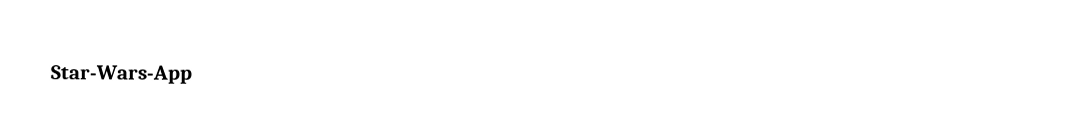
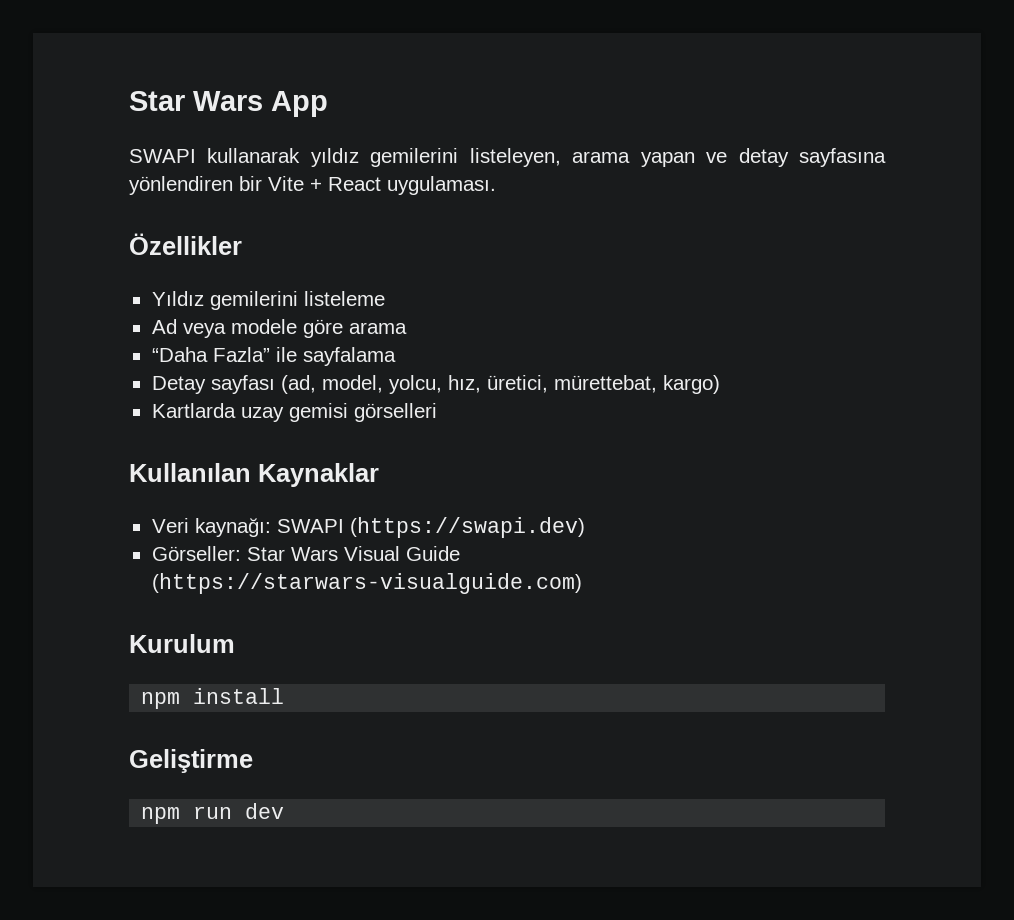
- Star-Wars-App
+ Star Wars App
+ SWAPI kullanarak yıldız gemilerini listeleyen, arama yapan ve detay sayfasına yönlendiren bir Vite + React uygulaması.
+ Özellikler
+ Yıldız gemilerini listeleme
+ Ad veya modele göre arama
+ “Daha Fazla” ile sayfalama
+ Detay sayfası (ad, model, yolcu, hız, üretici, mürettebat, kargo)
+ Kartlarda uzay gemisi görselleri
+ Kullanılan Kaynaklar
+ Veri kaynağı: SWAPI (https://swapi.dev)
+ Görseller: Star Wars Visual Guide (https://starwars-visualguide.com)
+ Kurulum
+ npm install
+ Geliştirme
+ npm run dev

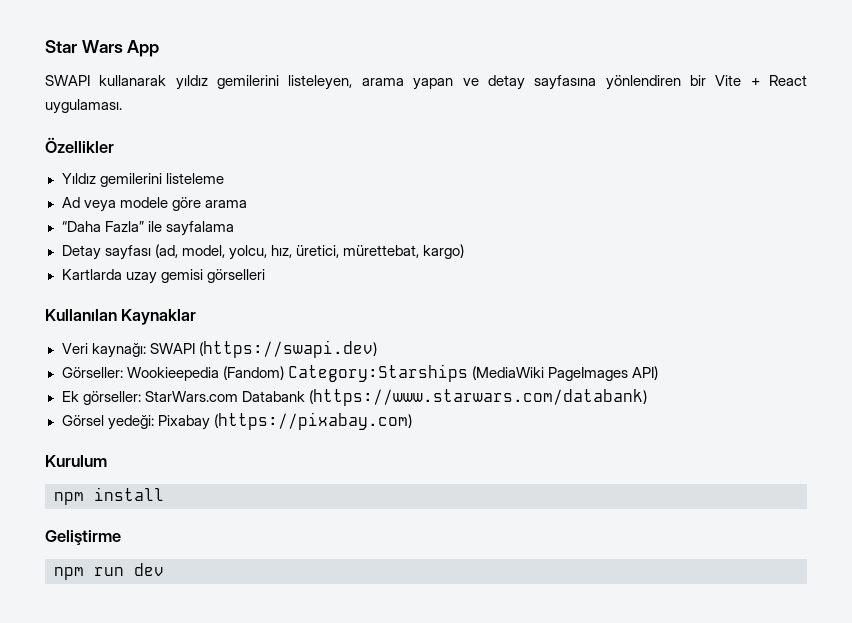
- Görseller: Star Wars Visual Guide (https://starwars-visualguide.com)
+ Görseller: Wookieepedia (Fandom) Category:Starships (MediaWiki PageImages API)
+ Ek görseller: StarWars.com Databank (https://www.starwars.com/databank)
+ Görsel yedeği: Pixabay (https://pixabay.com)

